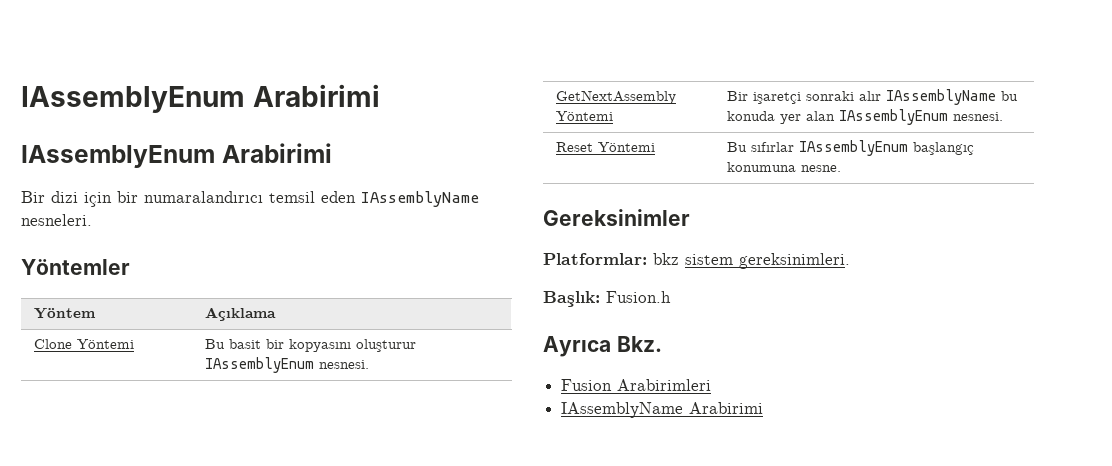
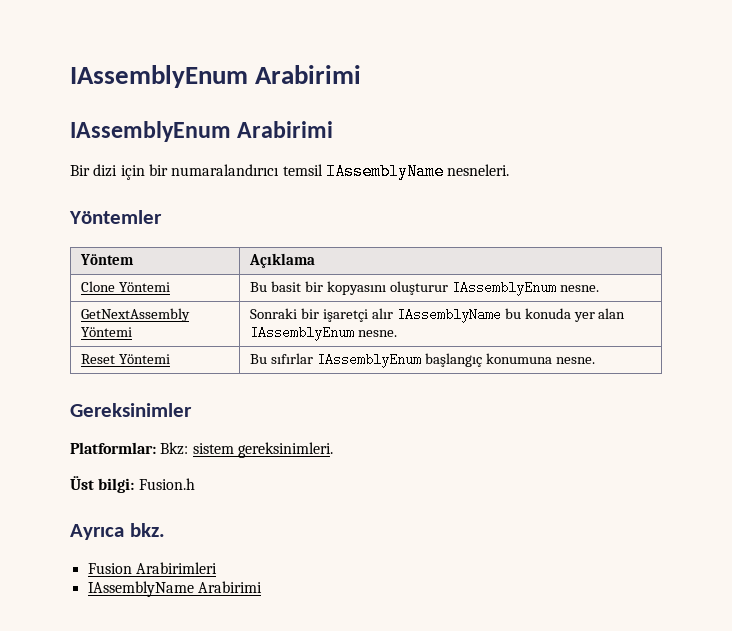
- Bir dizi için bir numaralandırıcı temsil eden IAssemblyName nesneleri.
+ Bir dizi için bir numaralandırıcı temsil IAssemblyName nesneleri.
- Clone Yöntemi | Bu basit bir kopyasını oluşturur IAssemblyEnum nesnesi.
+ Clone Yöntemi | Bu basit bir kopyasını oluşturur IAssemblyEnum nesne.
- GetNextAssembly Yöntemi | Bir işaretçi sonraki alır IAssemblyName bu konuda yer alan IAssemblyEnum nesnesi.
+ GetNextAssembly Yöntemi | Sonraki bir işaretçi alır IAssemblyName bu konuda yer alan IAssemblyEnum nesne.
- Platformlar: bkz sistem gereksinimleri.
+ Platformlar: Bkz: sistem gereksinimleri.
- Başlık: Fusion.h
+ Üst bilgi: Fusion.h
- Ayrıca Bkz.
+ Ayrıca bkz.

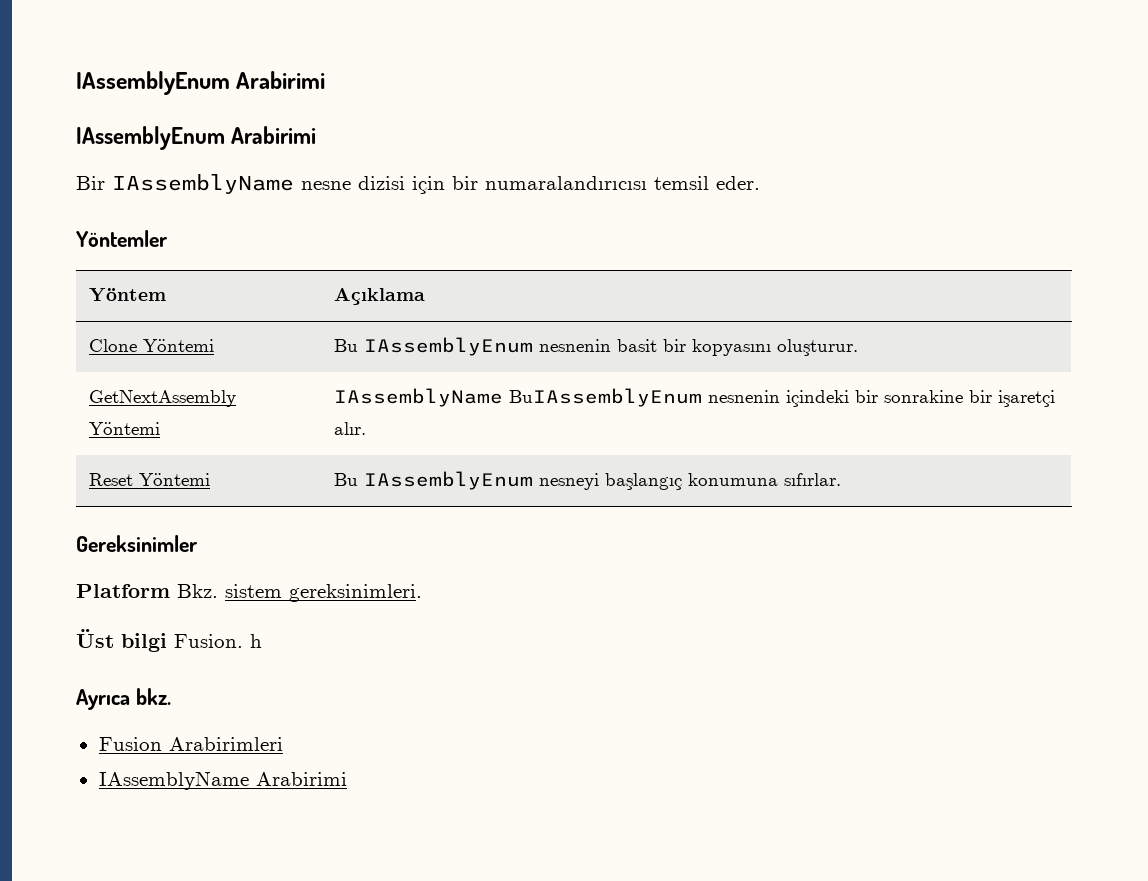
- Bir dizi için bir numaralandırıcı temsil IAssemblyName nesneleri.
+ Bir IAssemblyName nesne dizisi için bir numaralandırıcısı temsil eder.
- Clone Yöntemi | Bu basit bir kopyasını oluşturur IAssemblyEnum nesne.
+ Clone Yöntemi | Bu IAssemblyEnum nesnenin basit bir kopyasını oluşturur.
- GetNextAssembly Yöntemi | Sonraki bir işaretçi alır IAssemblyName bu konuda yer alan IAssemblyEnum nesne.
+ GetNextAssembly Yöntemi | IAssemblyName BuIAssemblyEnum nesnenin içindeki bir sonrakine bir işaretçi alır.
- Reset Yöntemi | Bu sıfırlar IAssemblyEnum başlangıç konumuna nesne.
+ Reset Yöntemi | Bu IAssemblyEnum nesneyi başlangıç konumuna sıfırlar.
- Platformlar: Bkz: sistem gereksinimleri.
+ Platform Bkz. sistem gereksinimleri.
- Üst bilgi: Fusion.h
+ Üst bilgi Fusion. h

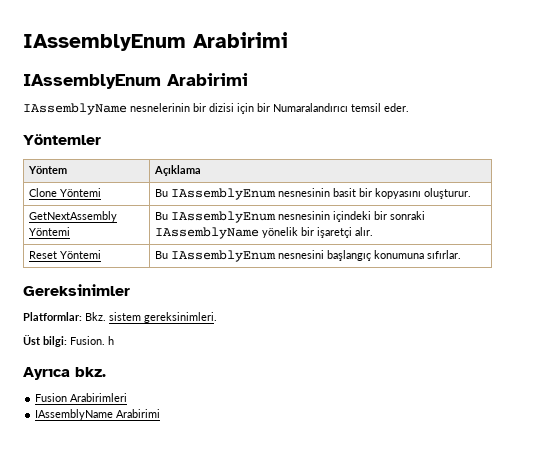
- Bir IAssemblyName nesne dizisi için bir numaralandırıcısı temsil eder.
+ IAssemblyName nesnelerinin bir dizisi için bir Numaralandırıcı temsil eder.
- Clone Yöntemi | Bu IAssemblyEnum nesnenin basit bir kopyasını oluşturur.
+ Clone Yöntemi | Bu IAssemblyEnum nesnesinin basit bir kopyasını oluşturur.
- GetNextAssembly Yöntemi | IAssemblyName BuIAssemblyEnum nesnenin içindeki bir sonrakine bir işaretçi alır.
+ GetNextAssembly Yöntemi | Bu IAssemblyEnum nesnesinin içindeki bir sonraki IAssemblyName yönelik bir işaretçi alır.
- Reset Yöntemi | Bu IAssemblyEnum nesneyi başlangıç konumuna sıfırlar.
+ Reset Yöntemi | Bu IAssemblyEnum nesnesini başlangıç konumuna sıfırlar.
- Platform Bkz. sistem gereksinimleri.
+ Platformlar: Bkz. sistem gereksinimleri.
- Üst bilgi Fusion. h
+ Üst bilgi: Fusion. h

